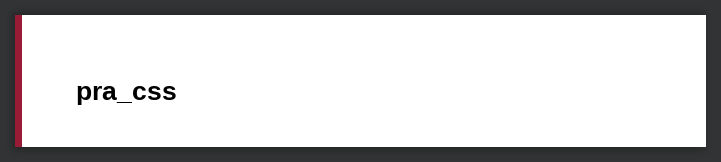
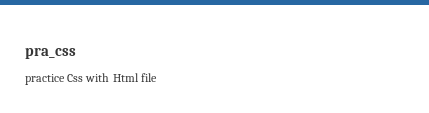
+ practice Css with Html file

